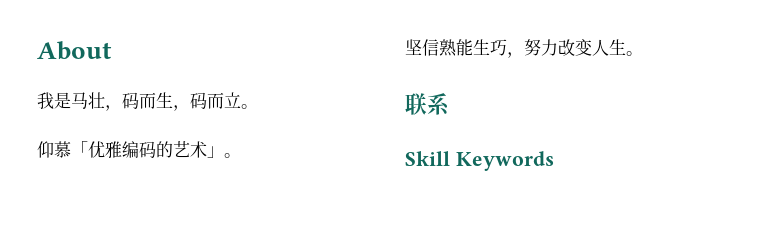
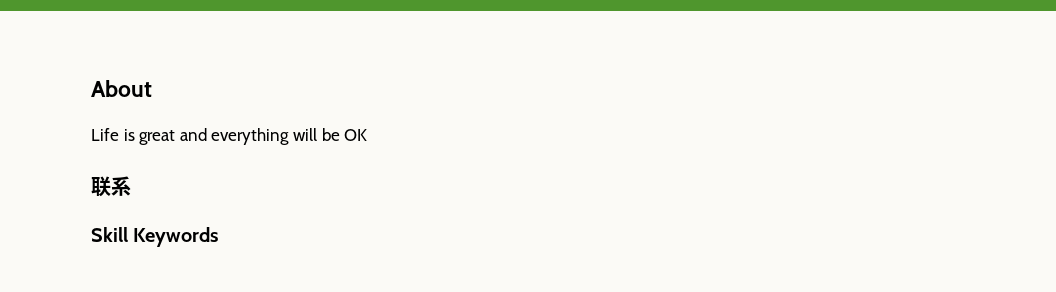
- 我是马壮，码而生，码而立。
- 仰慕「优雅编码的艺术」。
- 坚信熟能生巧，努力改变人生。
+ Life is great and everything will be OK

